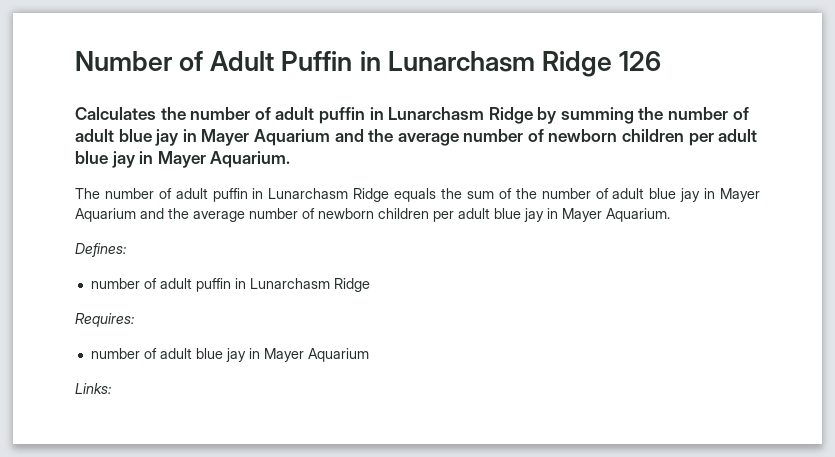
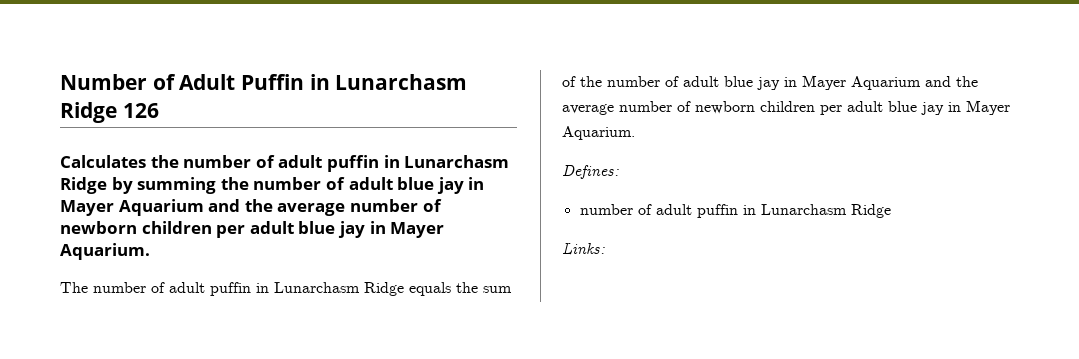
- Requires:
- number of adult blue jay in Mayer Aquarium

